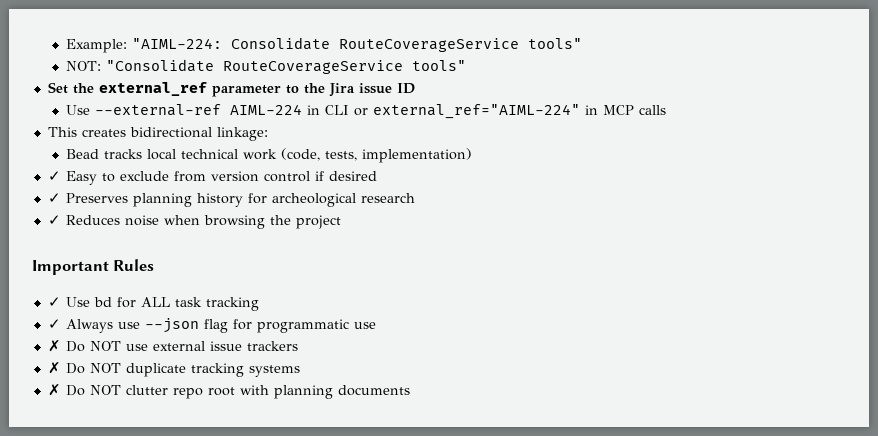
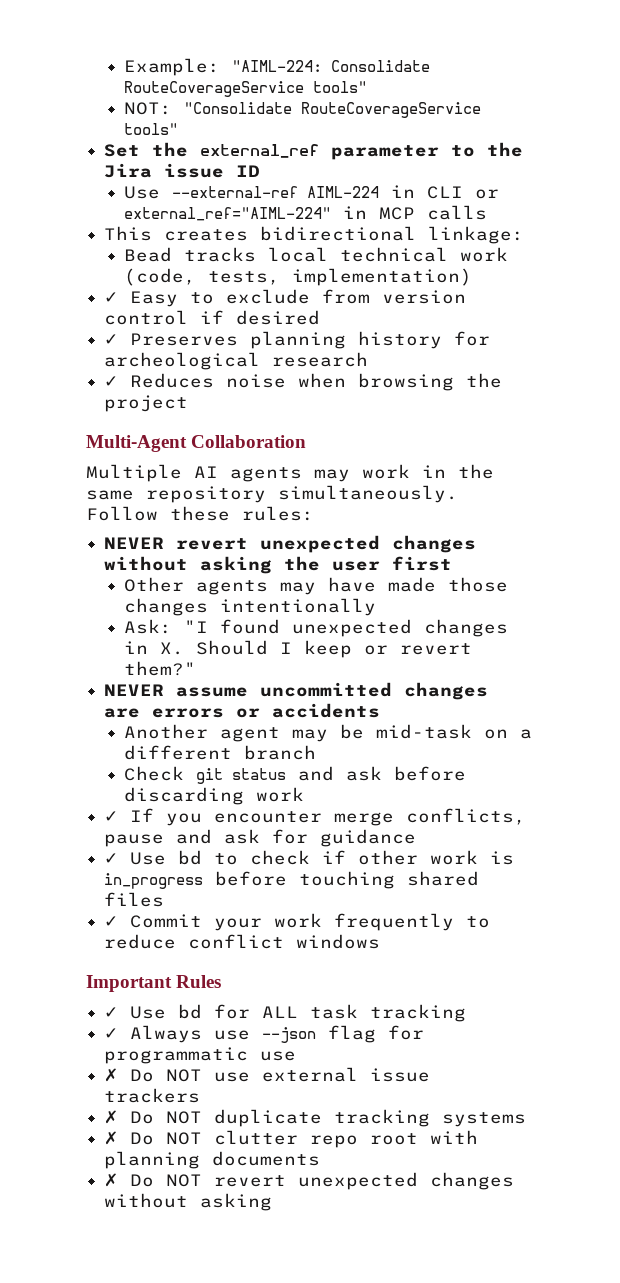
+ Multi-Agent Collaboration
+ Multiple AI agents may work in the same repository simultaneously. Follow these rules:
+ NEVER revert unexpected changes without asking the user first
+ Other agents may have made those changes intentionally
+ Ask: "I found unexpected changes in X. Should I keep or revert them?"
+ NEVER assume uncommitted changes are errors or accidents
+ Another agent may be mid-task on a different branch
+ Check git status and ask before discarding work
+ ✓ If you encounter merge conflicts, pause and ask for guidance
+ ✓ Use bd to check if other work is in_progress before touching shared files
+ ✓ Commit your work frequently to reduce conflict windows
+ ✗ Do NOT revert unexpected changes without asking

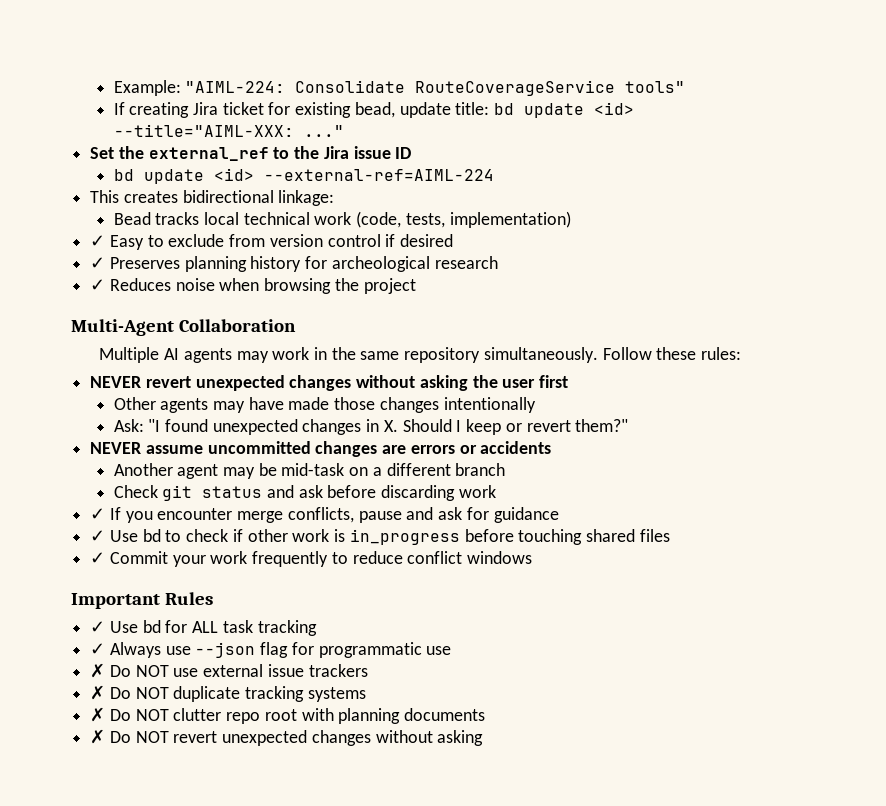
- NOT: "Consolidate RouteCoverageService tools"
+ If creating Jira ticket for existing bead, update title: bd update <id> --title="AIML-XXX: ..."
- Set the external_ref parameter to the Jira issue ID
+ Set the external_ref to the Jira issue ID
- Use --external-ref AIML-224 in CLI or external_ref="AIML-224" in MCP calls
+ bd update <id> --external-ref=AIML-224

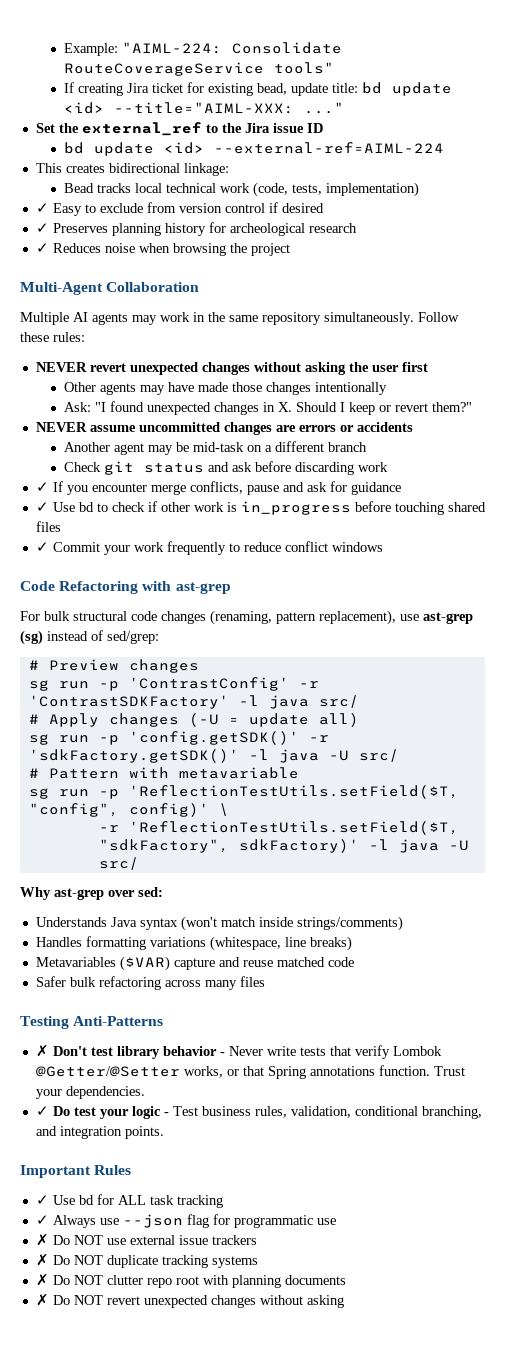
+ Code Refactoring with ast-grep
+ For bulk structural code changes (renaming, pattern replacement), use ast-grep (sg) instead of sed/grep:
+ # Preview changes
+ sg run -p 'ContrastConfig' -r 'ContrastSDKFactory' -l java src/
+ # Apply changes (-U = update all)
+ sg run -p 'config.getSDK()' -r 'sdkFactory.getSDK()' -l java -U src/
+ # Pattern with metavariable
+ sg run -p 'ReflectionTestUtils.setField($T, "config", config)' \
+ -r 'ReflectionTestUtils.setField($T, "sdkFactory", sdkFactory)' -l java -U src/
+ Why ast-grep over sed:
+ Understands Java syntax (won't match inside strings/comments)
+ Handles formatting variations (whitespace, line breaks)
+ Metavariables ($VAR) capture and reuse matched code
+ Safer bulk refactoring across many files
+ Testing Anti-Patterns
+ ✗ Don't test library behavior - Never write tests that verify Lombok @Getter/@Setter works, or that Spring annotations function. Trust your dependencies.
+ ✓ Do test your logic - Test business rules, validation, conditional branching, and integration points.

